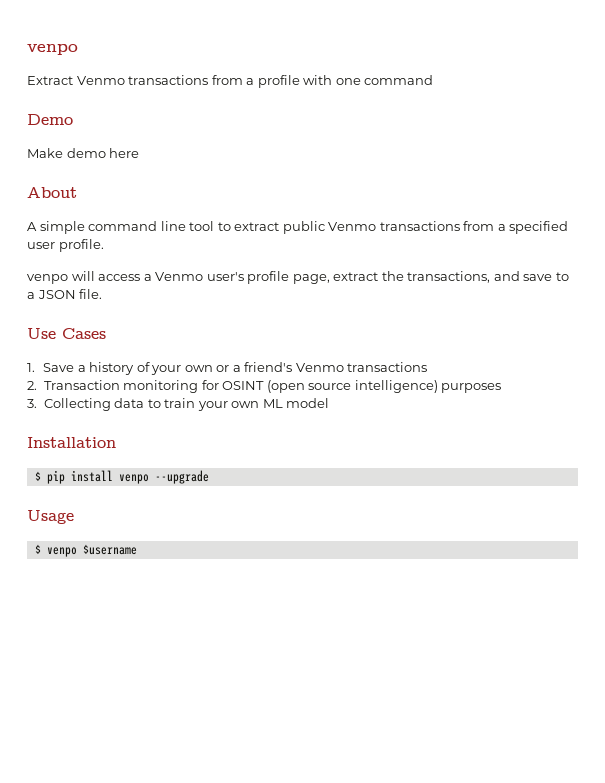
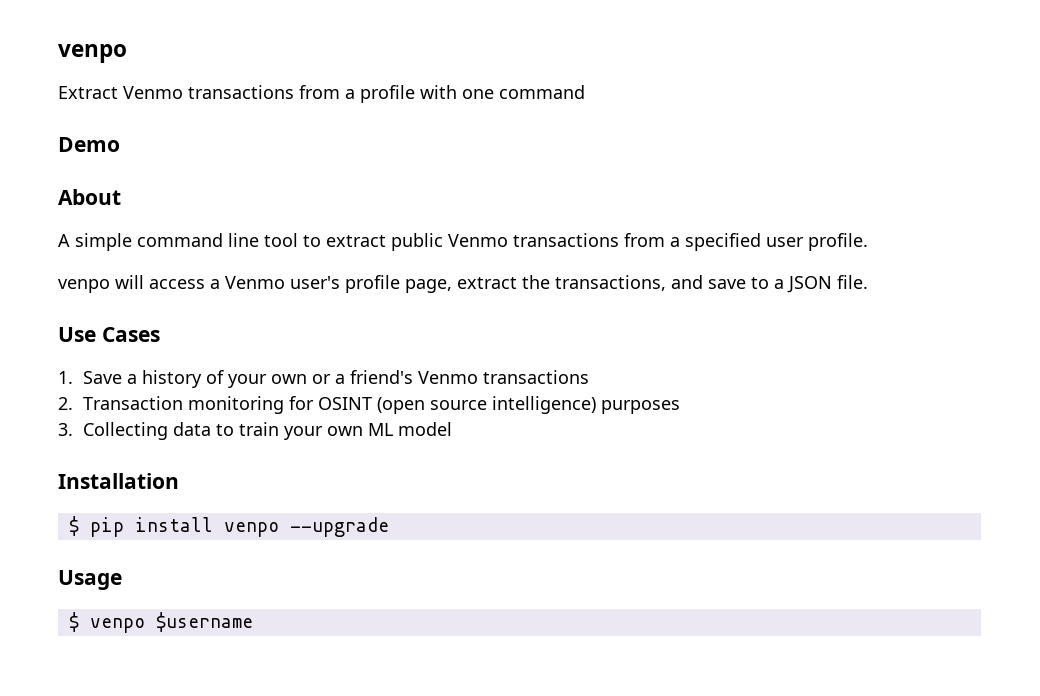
- Make demo here

